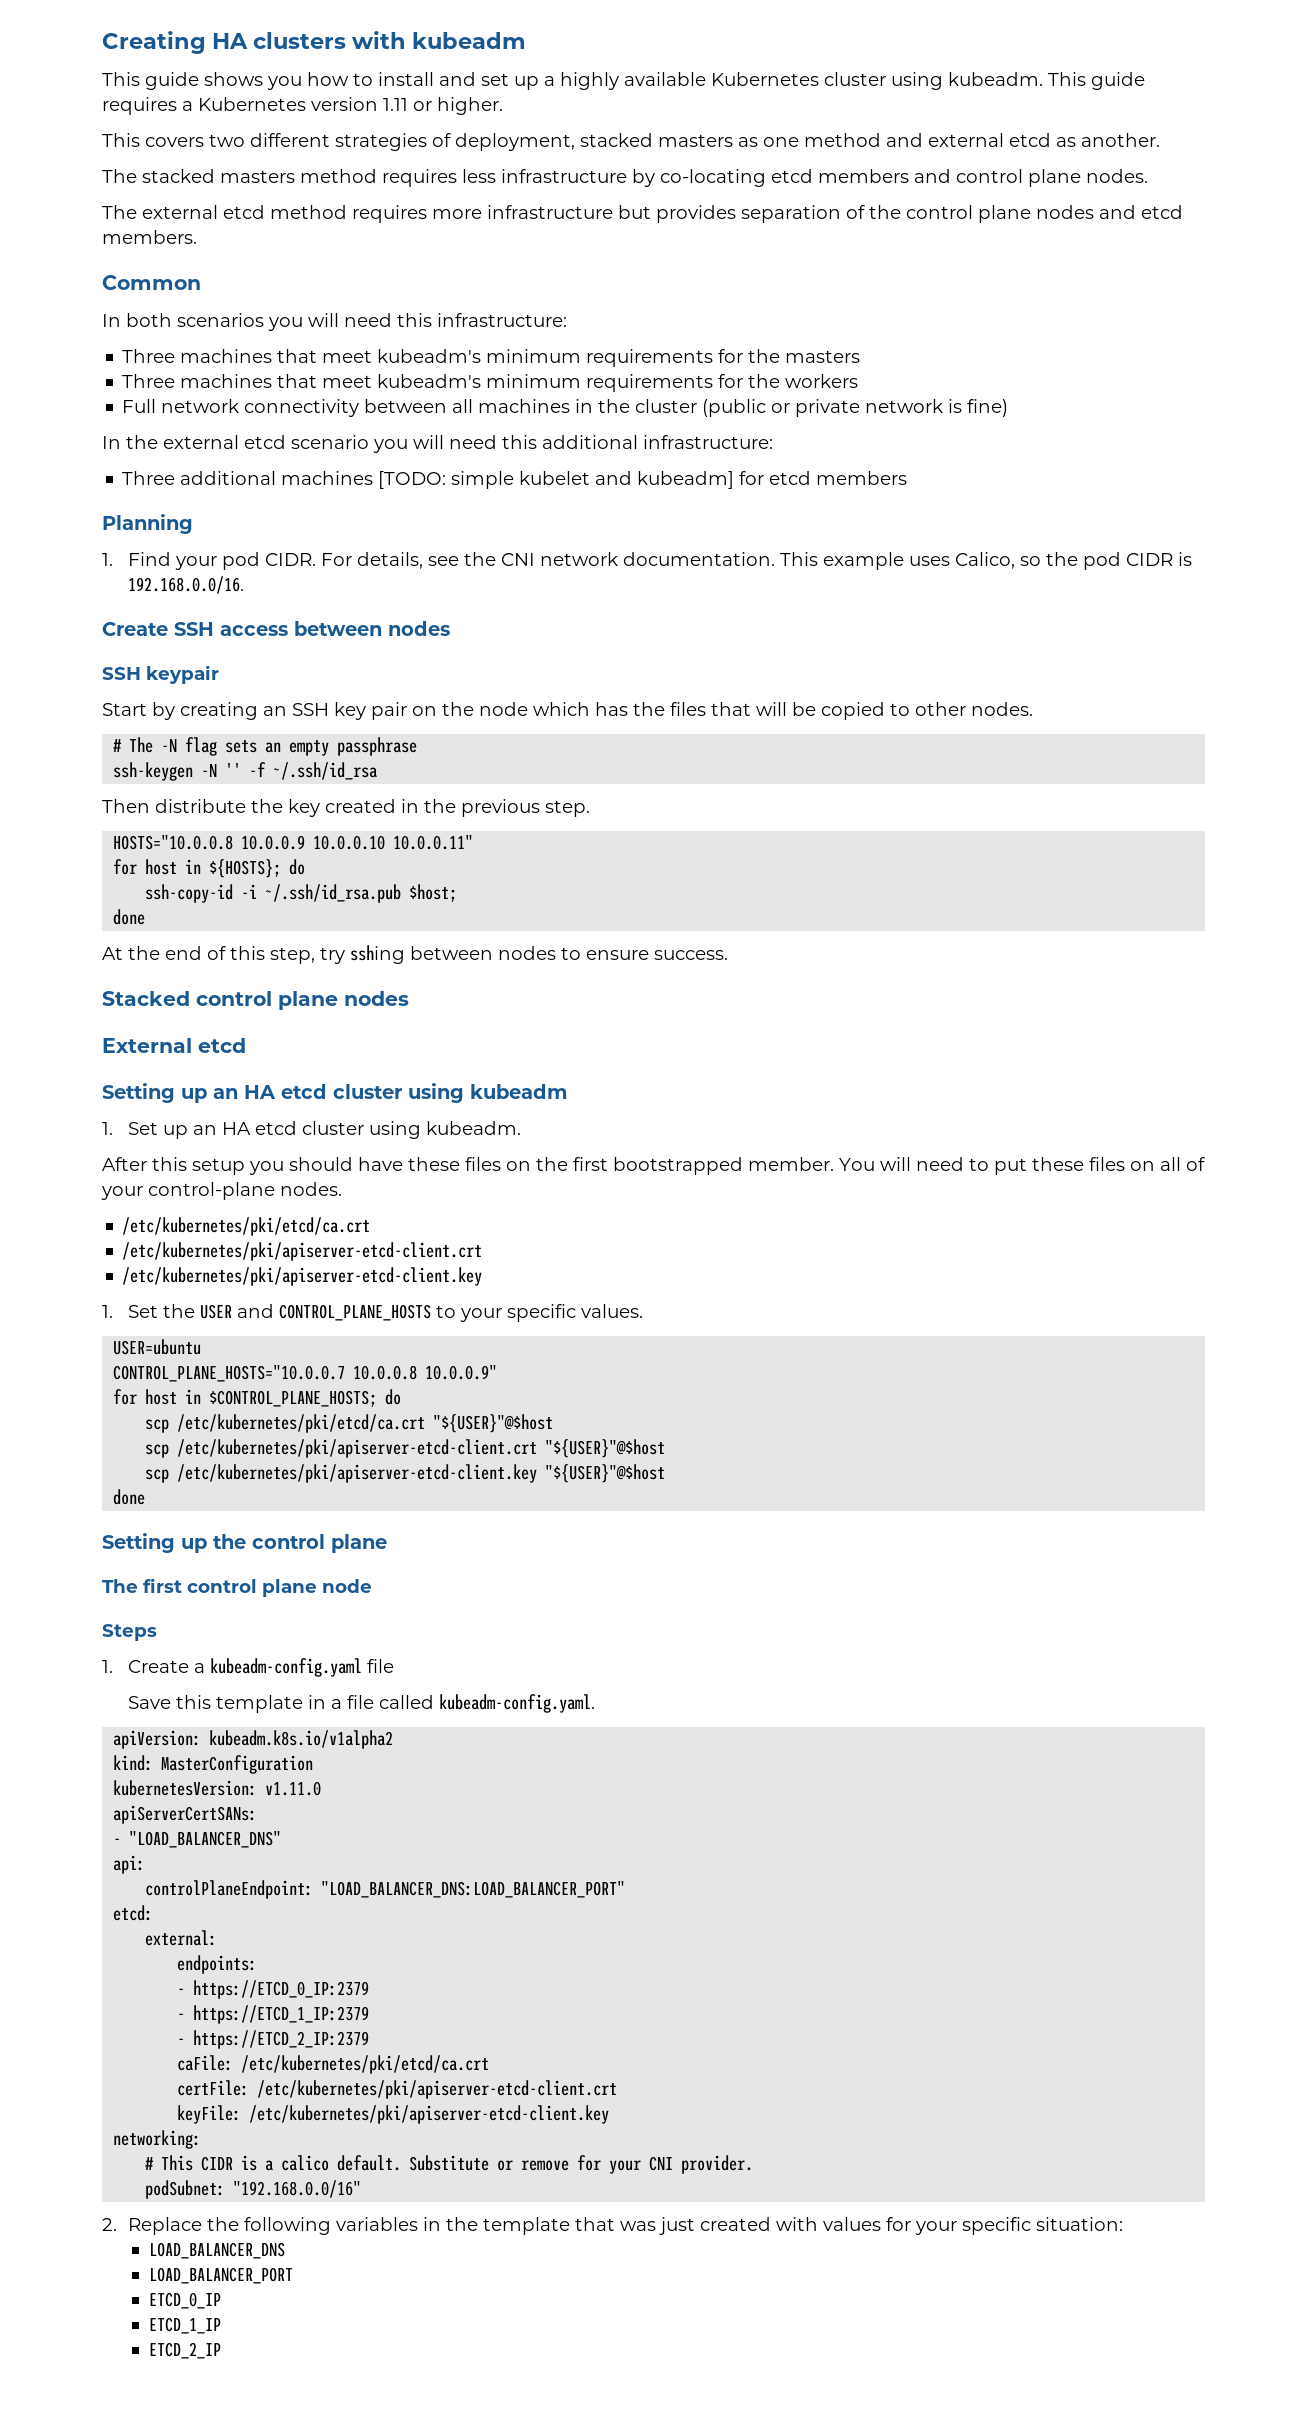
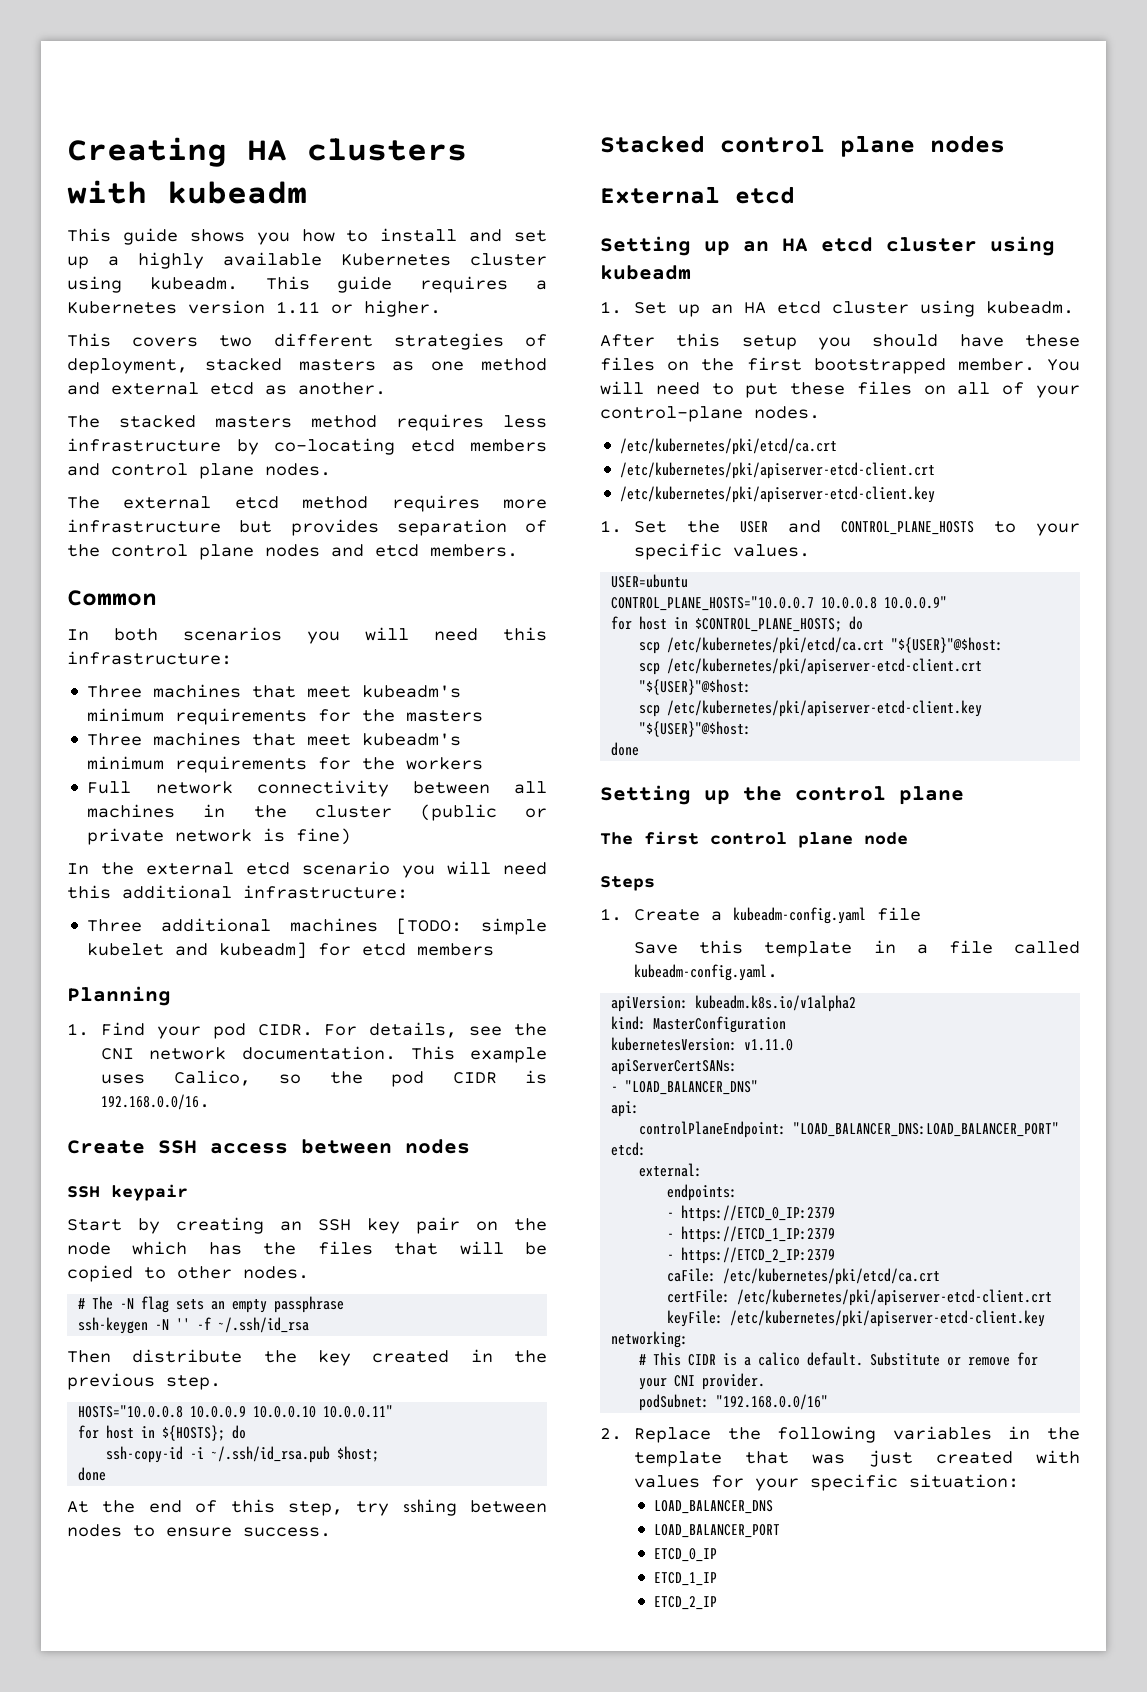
- scp /etc/kubernetes/pki/etcd/ca.crt "${USER}"@$host
+ scp /etc/kubernetes/pki/etcd/ca.crt "${USER}"@$host:
- scp /etc/kubernetes/pki/apiserver-etcd-client.crt "${USER}"@$host
+ scp /etc/kubernetes/pki/apiserver-etcd-client.crt "${USER}"@$host:
- scp /etc/kubernetes/pki/apiserver-etcd-client.key "${USER}"@$host
+ scp /etc/kubernetes/pki/apiserver-etcd-client.key "${USER}"@$host:

